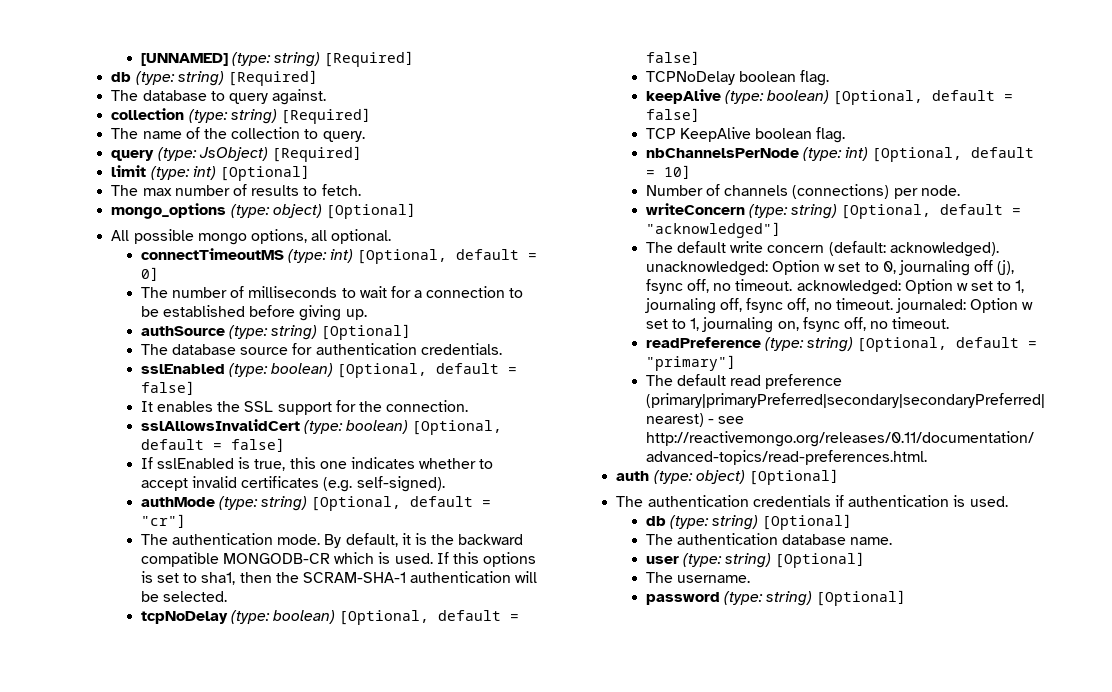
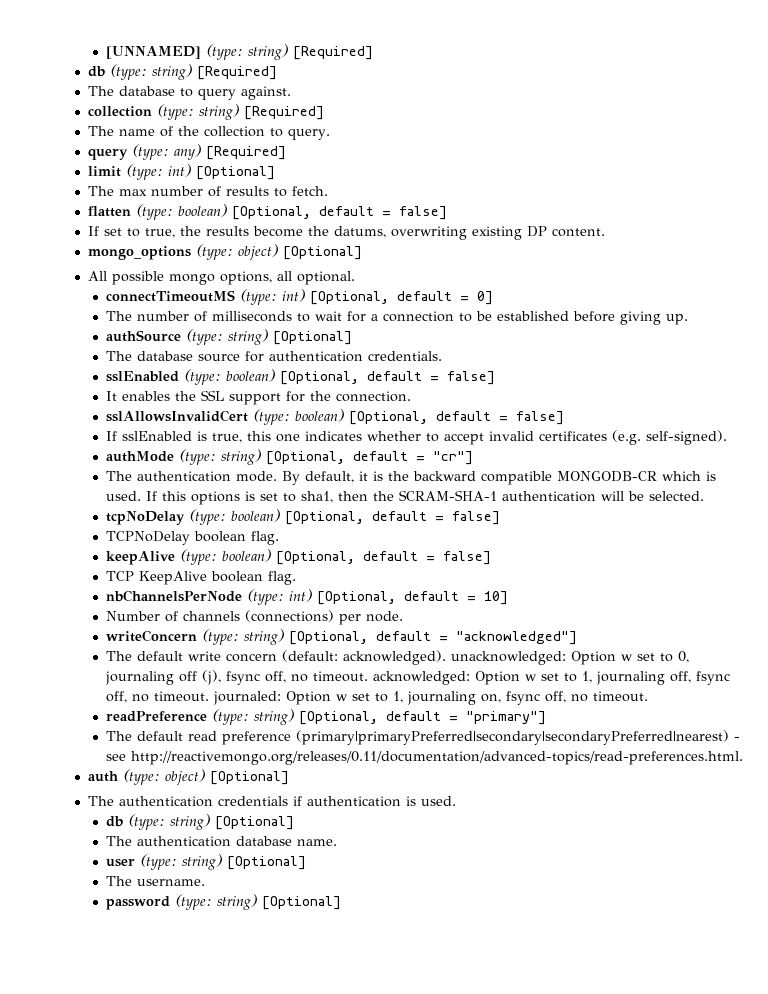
- query (type: JsObject) [Required]
+ query (type: any) [Required]
+ flatten (type: boolean) [Optional, default = false]
+ If set to true, the results become the datums, overwriting existing DP content.

